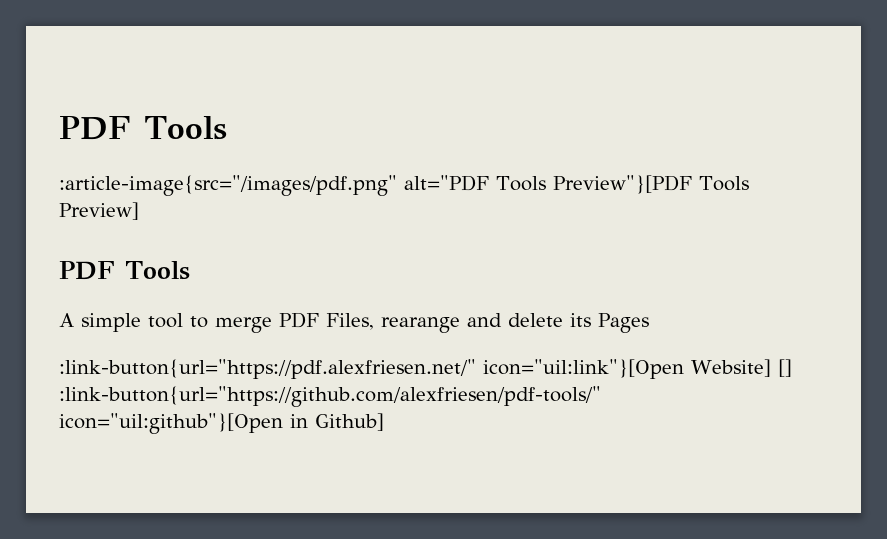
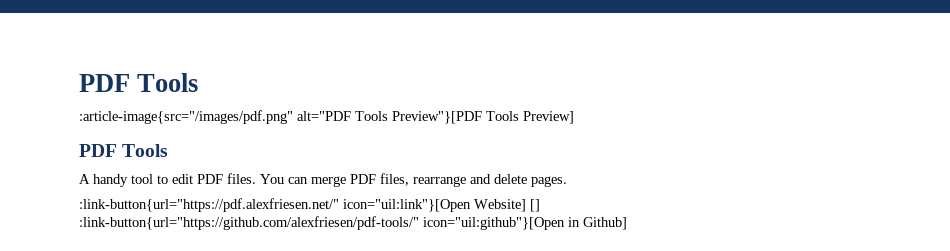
- A simple tool to merge PDF Files, rearange and delete its Pages
+ A handy tool to edit PDF files. You can merge PDF files, rearrange and delete pages.

